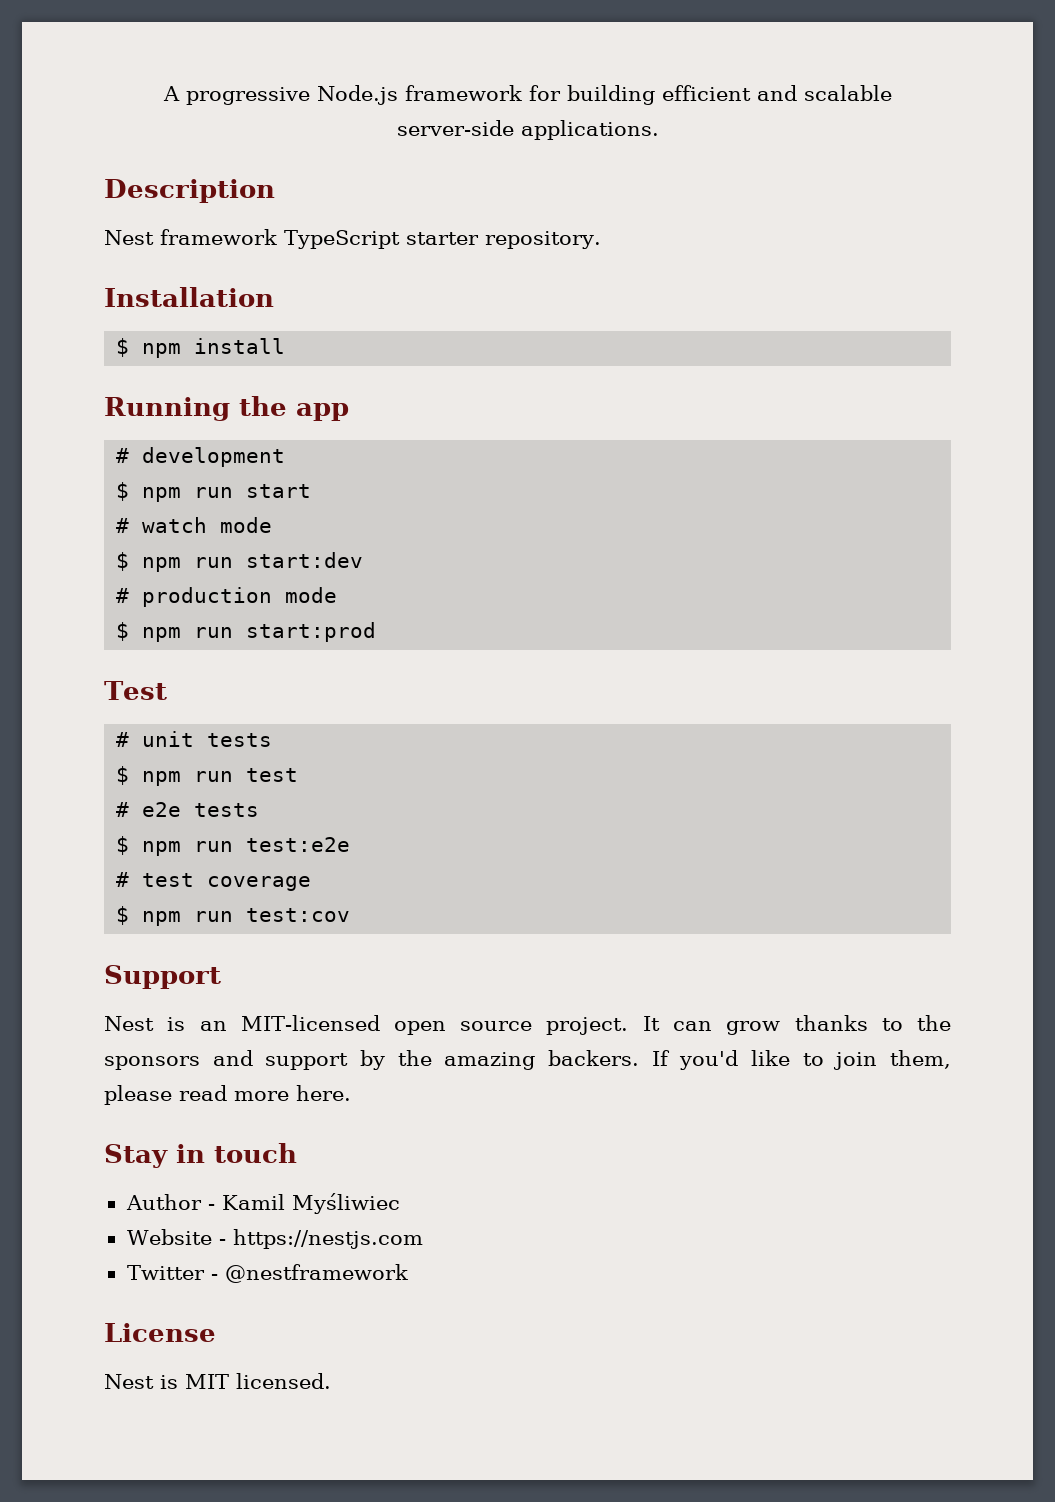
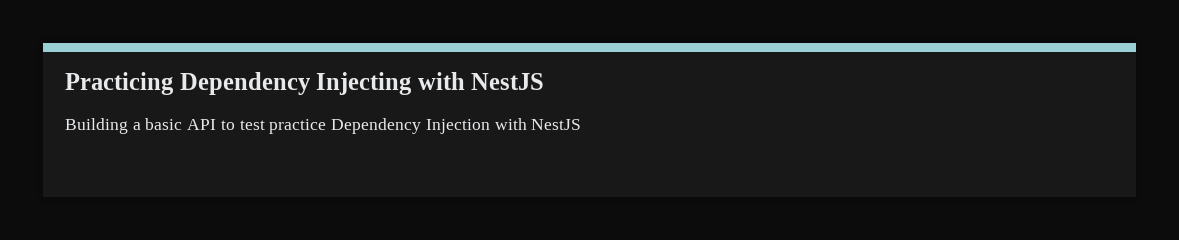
- A progressive Node.js framework for building efficient and scalable server-side applications.
- Description
- Nest framework TypeScript starter repository.
- Installation
- $ npm install
- Running the app
- # development
- $ npm run start
- # watch mode
- $ npm run start:dev
- # production mode
- $ npm run start:prod
- Test
- # unit tests
- $ npm run test
- # e2e tests
- $ npm run test:e2e
- # test coverage
- $ npm run test:cov
- Support
- Nest is an MIT-licensed open source project. It can grow thanks to the sponsors and support by the amazing backers. If you'd like to join them, please read more here.
- Stay in touch
- Author - Kamil Myśliwiec
- Website - https://nestjs.com
- Twitter - @nestframework
- License
- Nest is MIT licensed.
+ Practicing Dependency Injecting with NestJS
+ Building a basic API to test practice Dependency Injection with NestJS

